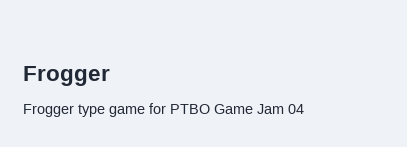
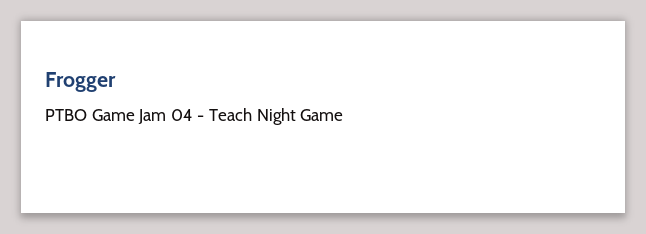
- Frogger type game for PTBO Game Jam 04
+ PTBO Game Jam 04 - Teach Night Game

